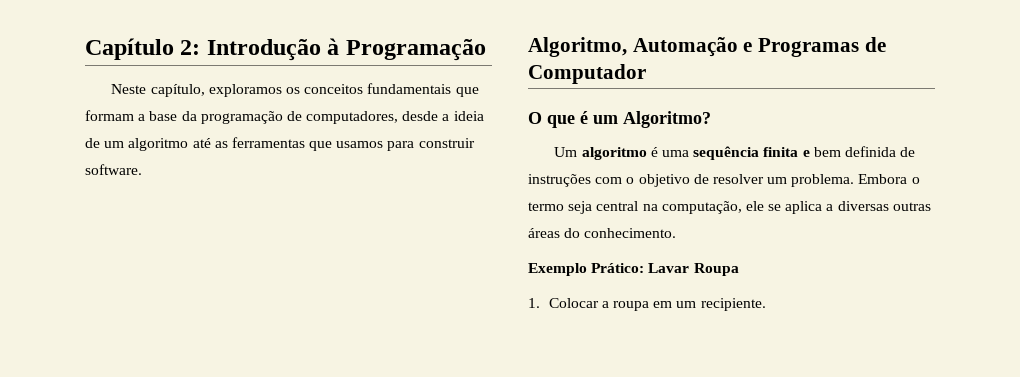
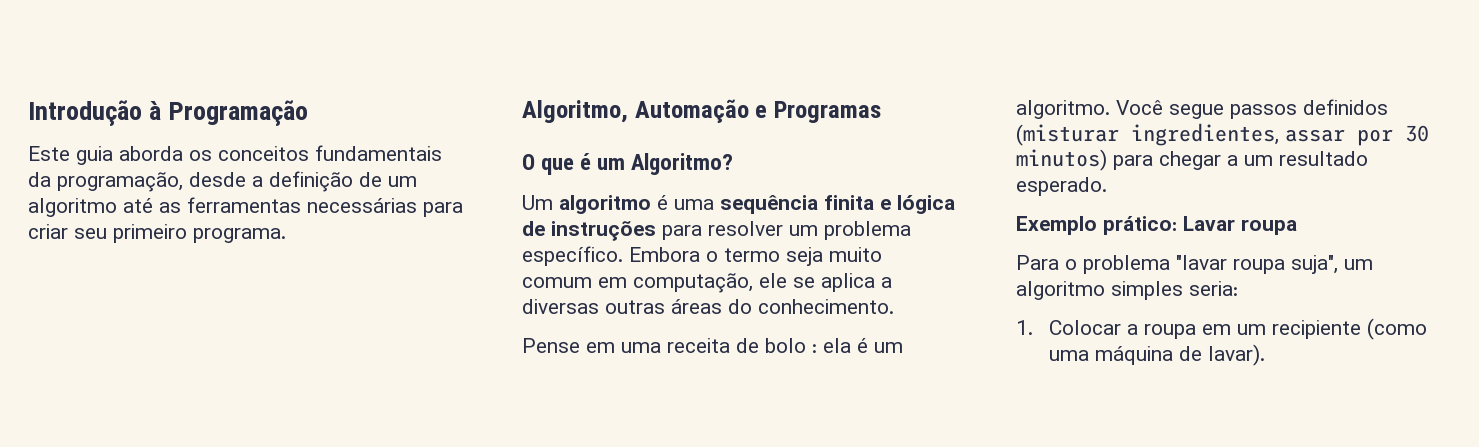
- Capítulo 2: Introdução à Programação
+ Introdução à Programação
- Neste capítulo, exploramos os conceitos fundamentais que formam a base da programação de computadores, desde a ideia de um algoritmo até as ferramentas que usamos para construir software.
+ Este guia aborda os conceitos fundamentais da programação, desde a definição de um algoritmo até as ferramentas necessárias para criar seu primeiro programa.
- Algoritmo, Automação e Programas de Computador
+ Algoritmo, Automação e Programas
- Um algoritmo é uma sequência finita e bem definida de instruções com o objetivo de resolver um problema.
+ Um algoritmo é uma sequência finita e lógica de instruções para resolver um problema específico.
- Embora o termo seja central na computação, ele se aplica a diversas outras áreas do conhecimento.
+ Embora o termo seja muito comum em computação, ele se aplica a diversas outras áreas do conhecimento.
- Exemplo Prático: Lavar Roupa
+ Pense em uma receita de bolo : ela é um algoritmo. Você segue passos definidos (misturar ingredientes, assar por 30 minutos) para chegar a um resultado esperado.
+ Exemplo prático: Lavar roupa
+ Para o problema "lavar roupa suja", um algoritmo simples seria:
- 1. Colocar a roupa em um recipiente.
+ 1. Colocar a roupa em um recipiente (como uma máquina de lavar).

